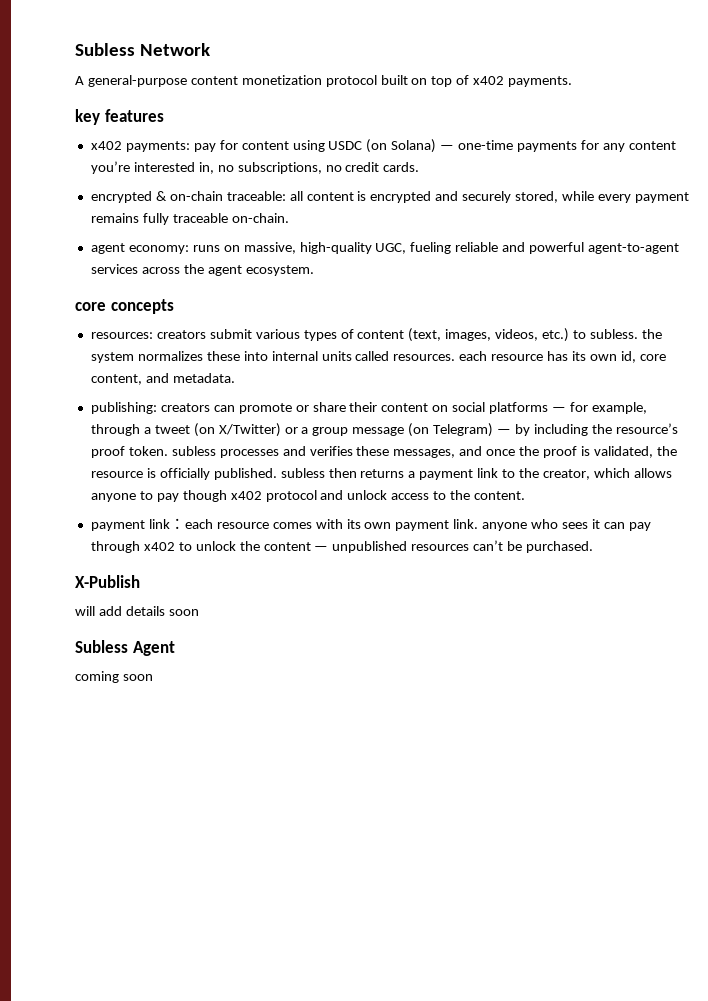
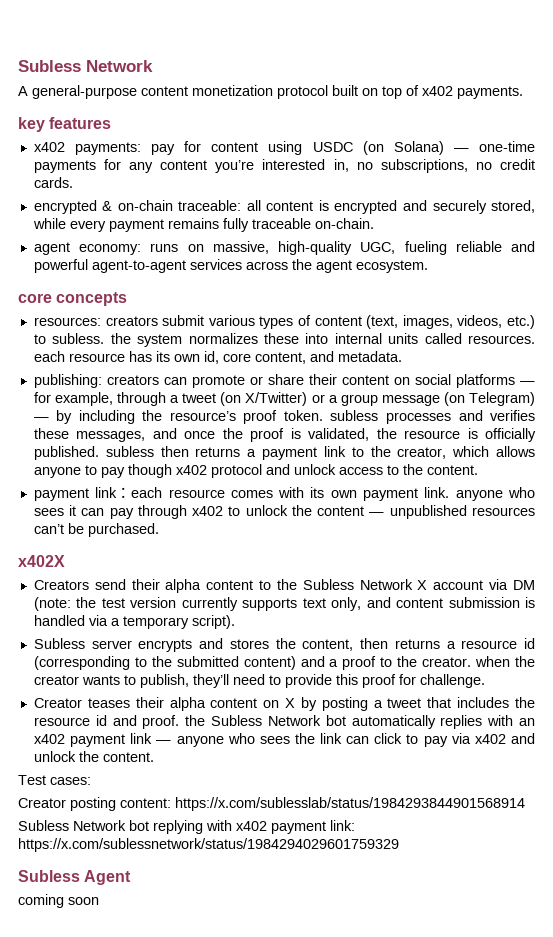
- X-Publish
- will add details soon
+ x402X
+ Creators send their alpha content to the Subless Network X account via DM (note: the test version currently supports text only, and content submission is handled via a temporary script).
+ Subless server encrypts and stores the content, then returns a resource id (corresponding to the submitted content) and a proof to the creator. when the creator wants to publish, they’ll need to provide this proof for challenge.
+ Creator teases their alpha content on X by posting a tweet that includes the resource id and proof. the Subless Network bot automatically replies with an x402 payment link — anyone who sees the link can click to pay via x402 and unlock the content.
+ Test cases:
+ Creator posting content: https://x.com/sublesslab/status/1984293844901568914
+ Subless Network bot replying with x402 payment link: https://x.com/sublessnetwork/status/1984294029601759329

